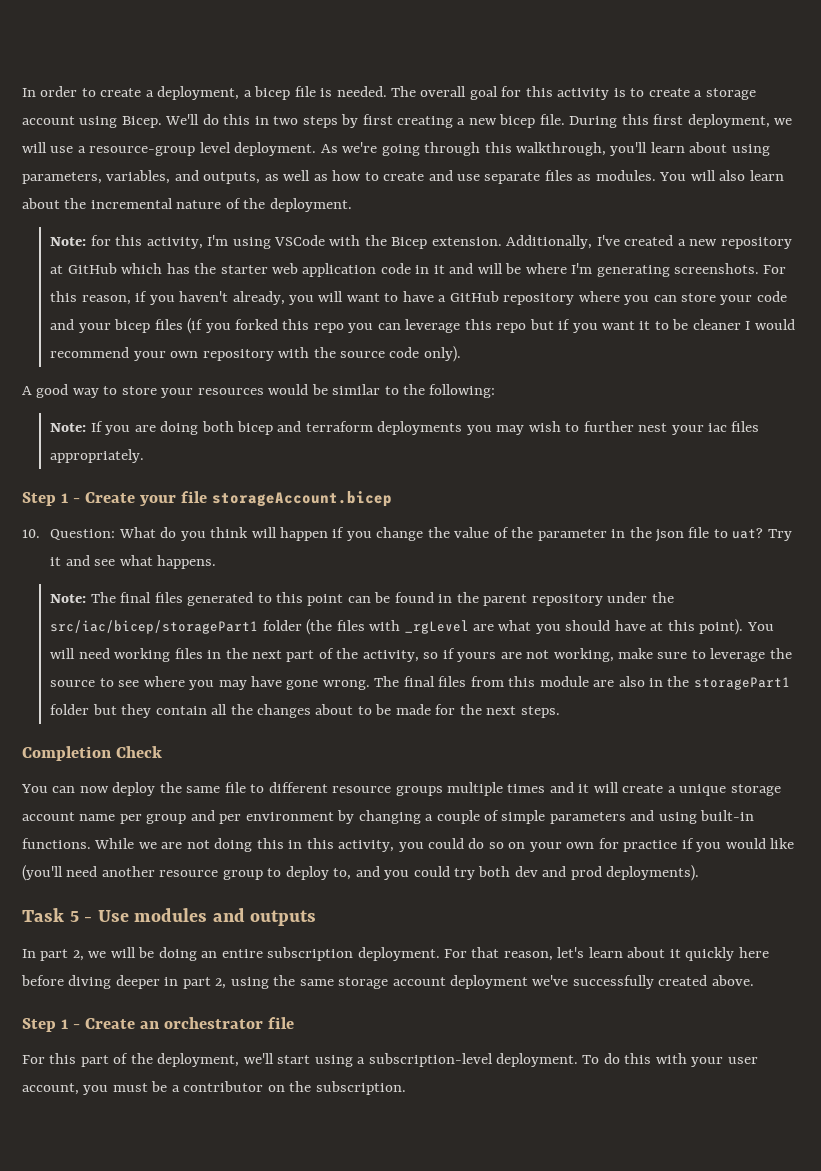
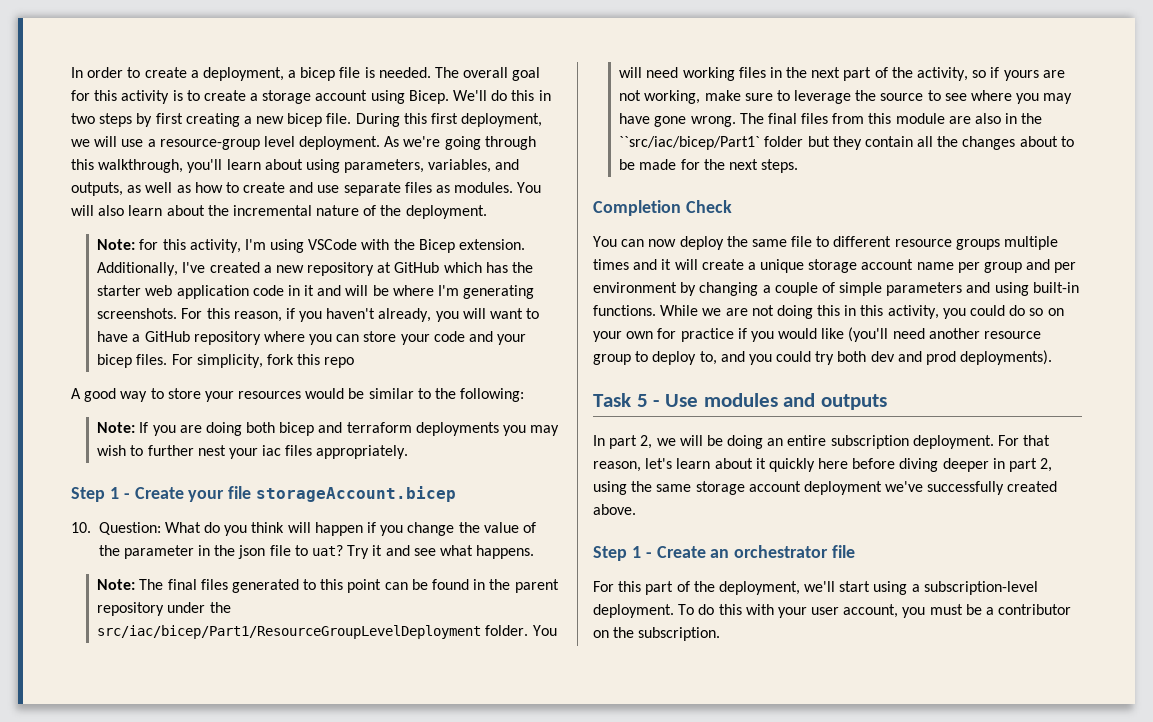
- For this reason, if you haven't already, you will want to have a GitHub repository where you can store your code and your bicep files (if you forked this repo you can leverage this repo but if you want it to be cleaner I would recommend your own repository with the source code only).
+ For this reason, if you haven't already, you will want to have a GitHub repository where you can store your code and your bicep files. For simplicity, fork this repo
- Note: The final files generated to this point can be found in the parent repository under the src/iac/bicep/storagePart1 folder (the files with _rgLevel are what you should have at this point).
+ Note: The final files generated to this point can be found in the parent repository under the src/iac/bicep/Part1/ResourceGroupLevelDeployment folder.
- The final files from this module are also in the storagePart1 folder but they contain all the changes about to be made for the next steps.
+ The final files from this module are also in the ``src/iac/bicep/Part1` folder but they contain all the changes about to be made for the next steps.

